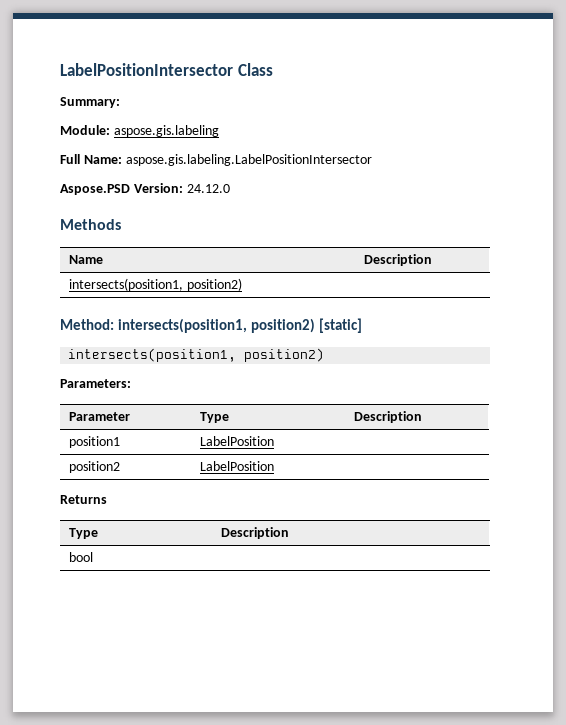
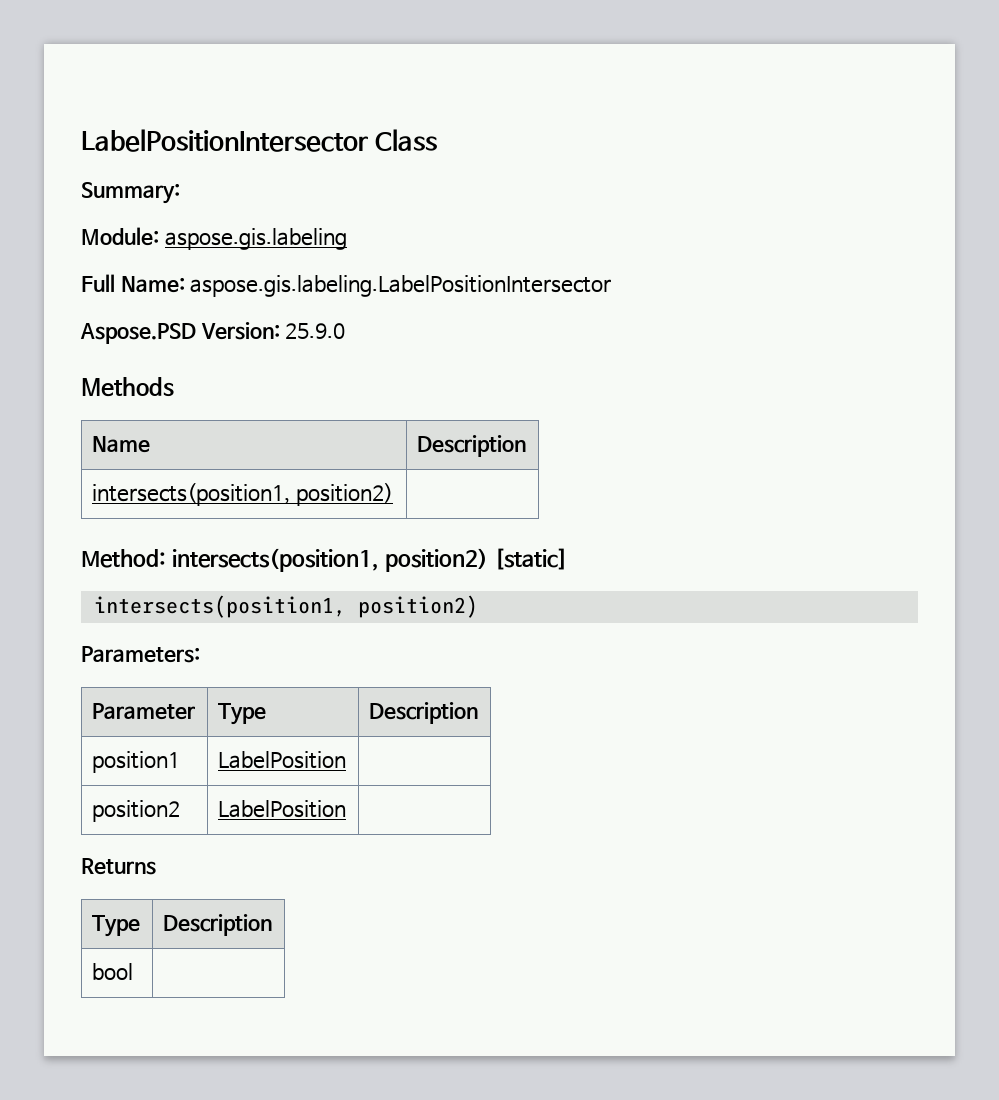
- Aspose.PSD Version: 24.12.0
+ Aspose.PSD Version: 25.9.0

